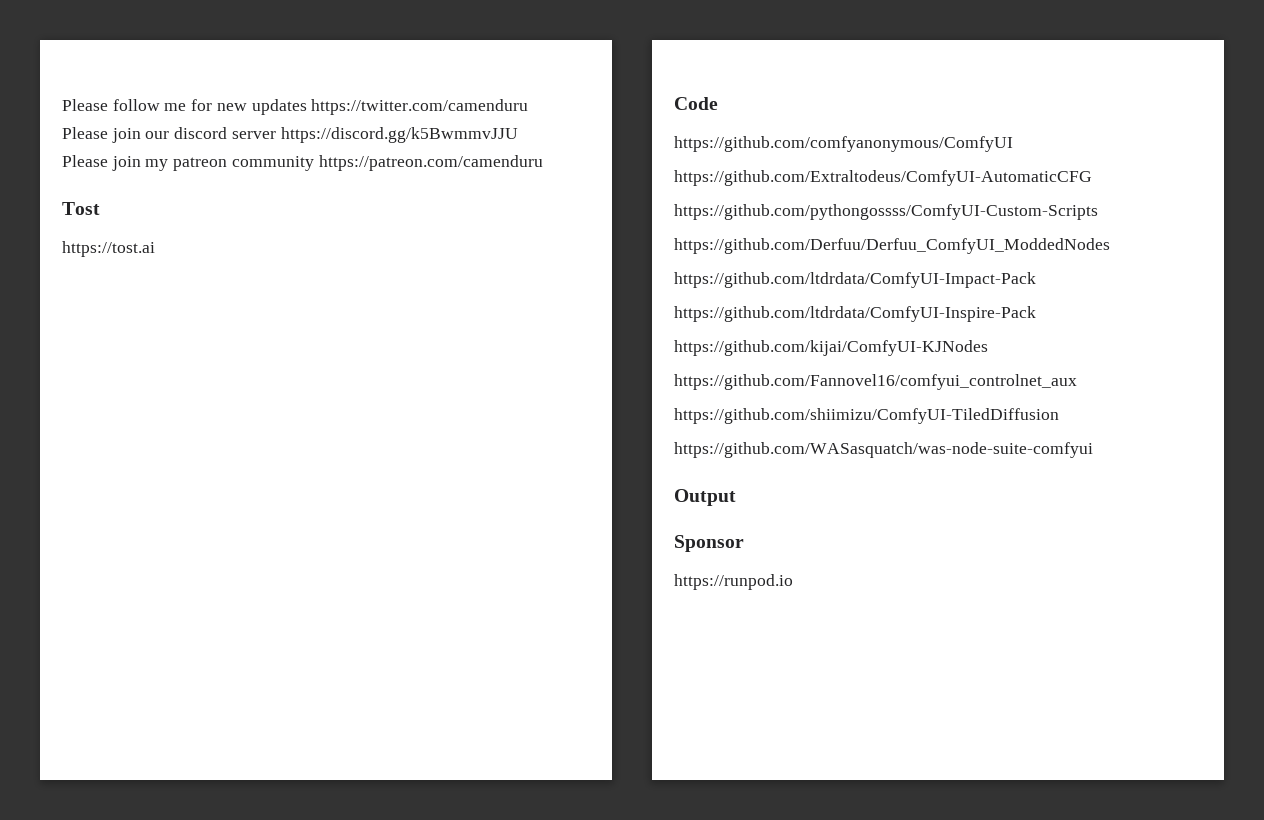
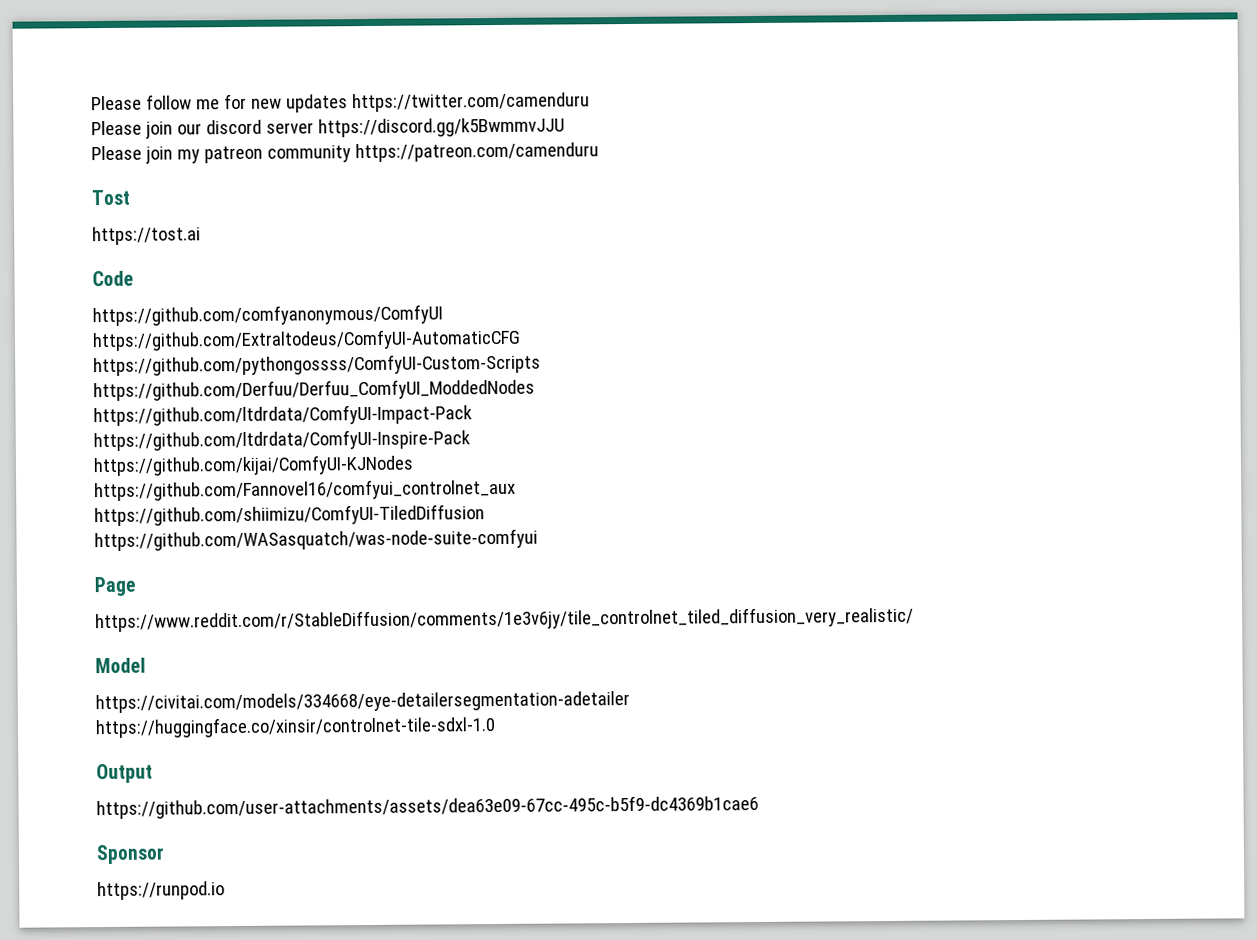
+ Page
+ https://www.reddit.com/r/StableDiffusion/comments/1e3v6jy/tile_controlnet_tiled_diffusion_very_realistic/
+ Model
+ https://civitai.com/models/334668/eye-detailersegmentation-adetailer
+ https://huggingface.co/xinsir/controlnet-tile-sdxl-1.0
+ https://github.com/user-attachments/assets/dea63e09-67cc-495c-b5f9-dc4369b1cae6

